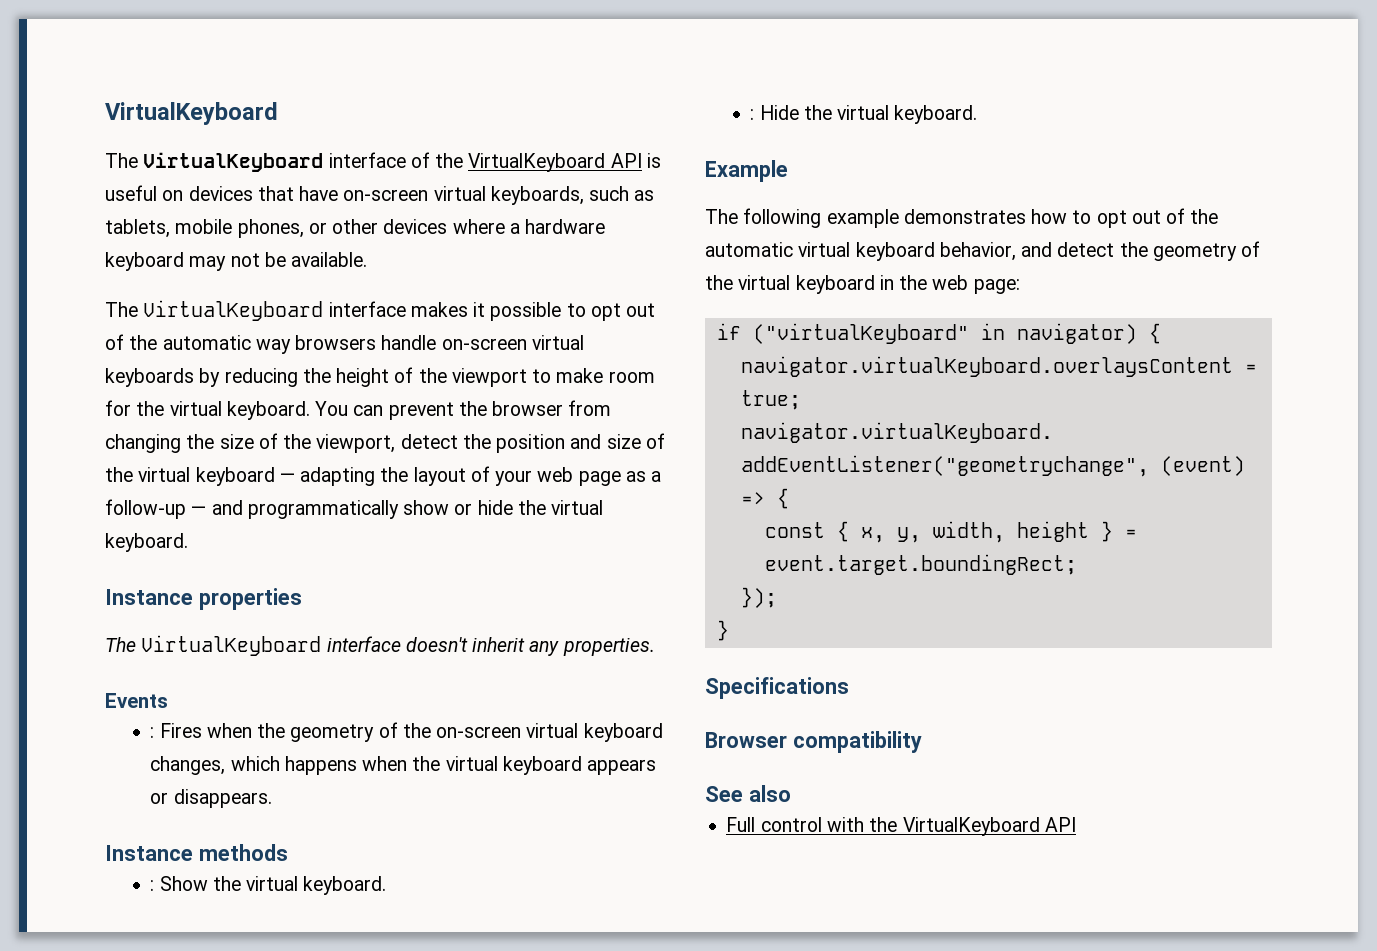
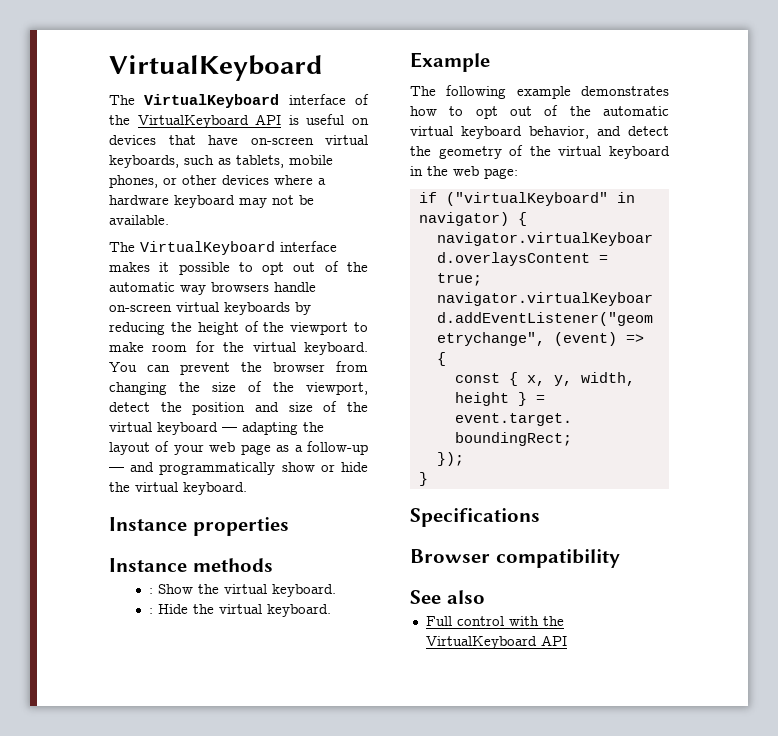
- The VirtualKeyboard interface doesn't inherit any properties.
- Events
- : Fires when the geometry of the on-screen virtual keyboard changes, which happens when the virtual keyboard appears or disappears.

